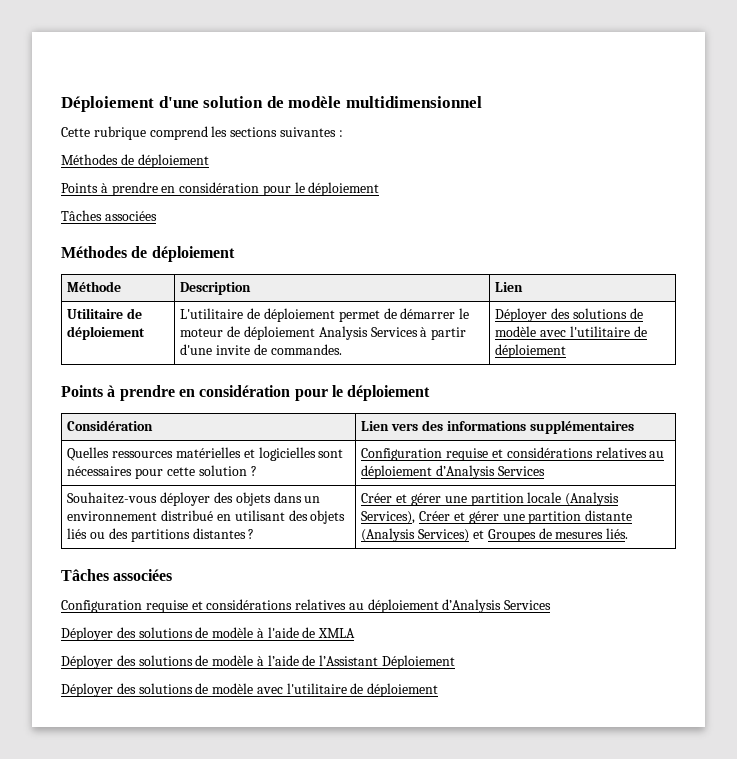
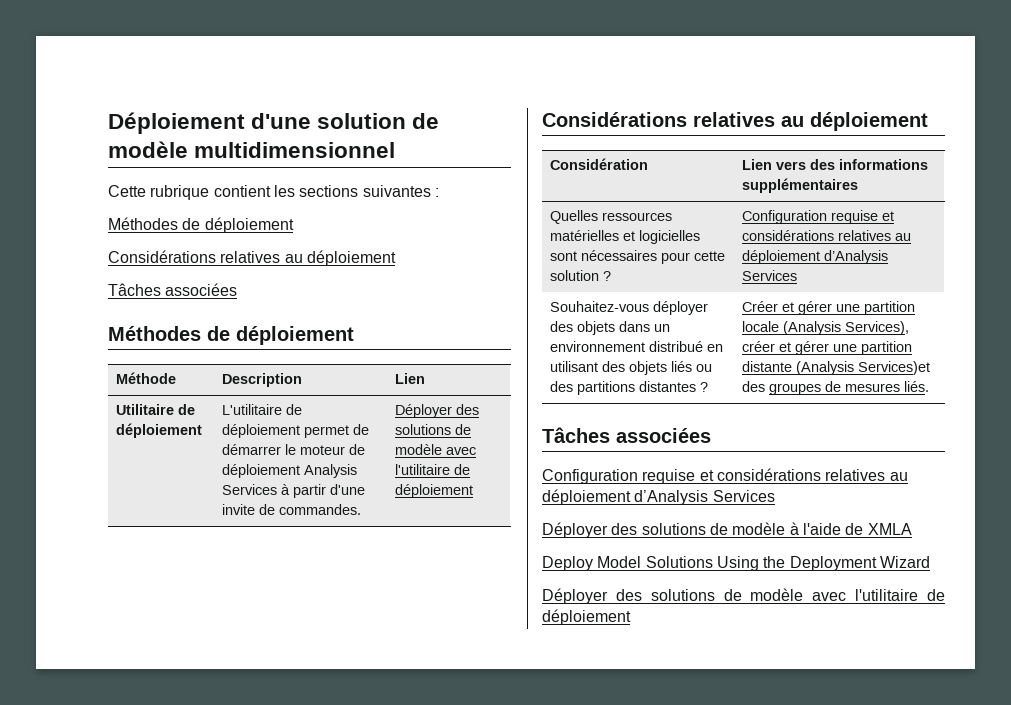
- Cette rubrique comprend les sections suivantes :
+ Cette rubrique contient les sections suivantes :
  Méthodes de déploiement
- Points à prendre en considération pour le déploiement
+ Considérations relatives au déploiement
  Utilitaire de déploiement | L'utilitaire de déploiement permet de démarrer le moteur de déploiement Analysis Services à partir d'une invite de commandes. | Déployer des solutions de modèle avec l'utilitaire de déploiement
- Points à prendre en considération pour le déploiement
+ Considérations relatives au déploiement
- Souhaitez-vous déployer des objets dans un environnement distribué en utilisant des objets liés ou des partitions distantes ? | Créer et gérer une partition locale (Analysis Services), Créer et gérer une partition distante (Analysis Services) et Groupes de mesures liés.
+ Souhaitez-vous déployer des objets dans un environnement distribué en utilisant des objets liés ou des partitions distantes ? | Créer et gérer une partition locale (Analysis Services), créer et gérer une partition distante (Analysis Services)et des groupes de mesures liés.
- Déployer des solutions de modèle à l’aide de l’Assistant Déploiement
+ Deploy Model Solutions Using the Deployment Wizard

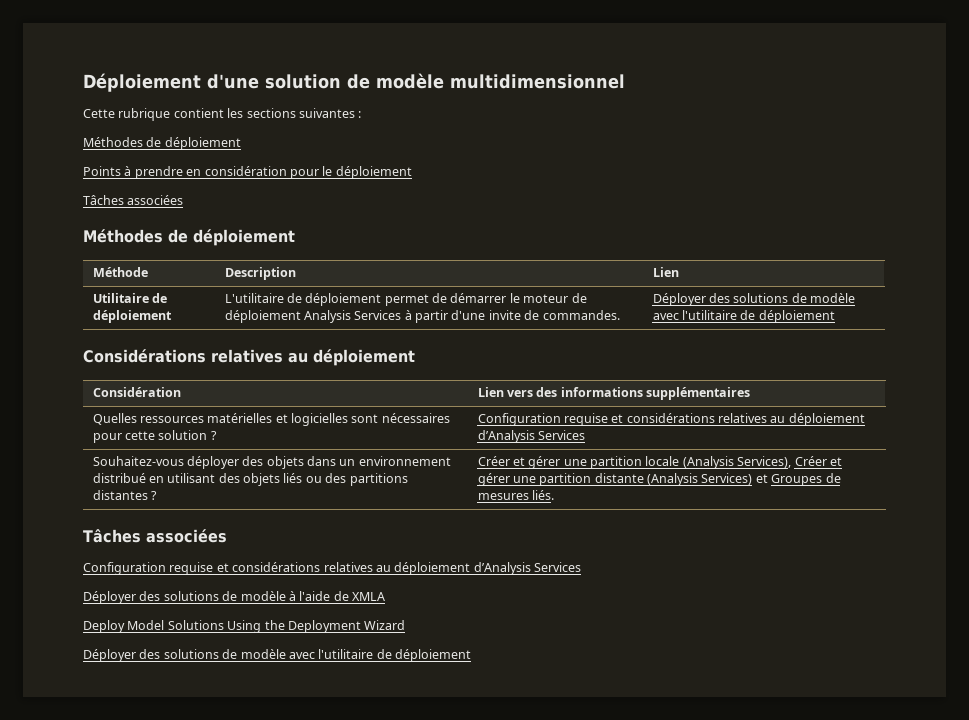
  Cette rubrique contient les sections suivantes :
  Méthodes de déploiement
- Considérations relatives au déploiement
+ Points à prendre en considération pour le déploiement
- Souhaitez-vous déployer des objets dans un environnement distribué en utilisant des objets liés ou des partitions distantes ? | Créer et gérer une partition locale (Analysis Services), créer et gérer une partition distante (Analysis Services)et des groupes de mesures liés.
+ Souhaitez-vous déployer des objets dans un environnement distribué en utilisant des objets liés ou des partitions distantes ? | Créer et gérer une partition locale (Analysis Services), Créer et gérer une partition distante (Analysis Services) et Groupes de mesures liés.

